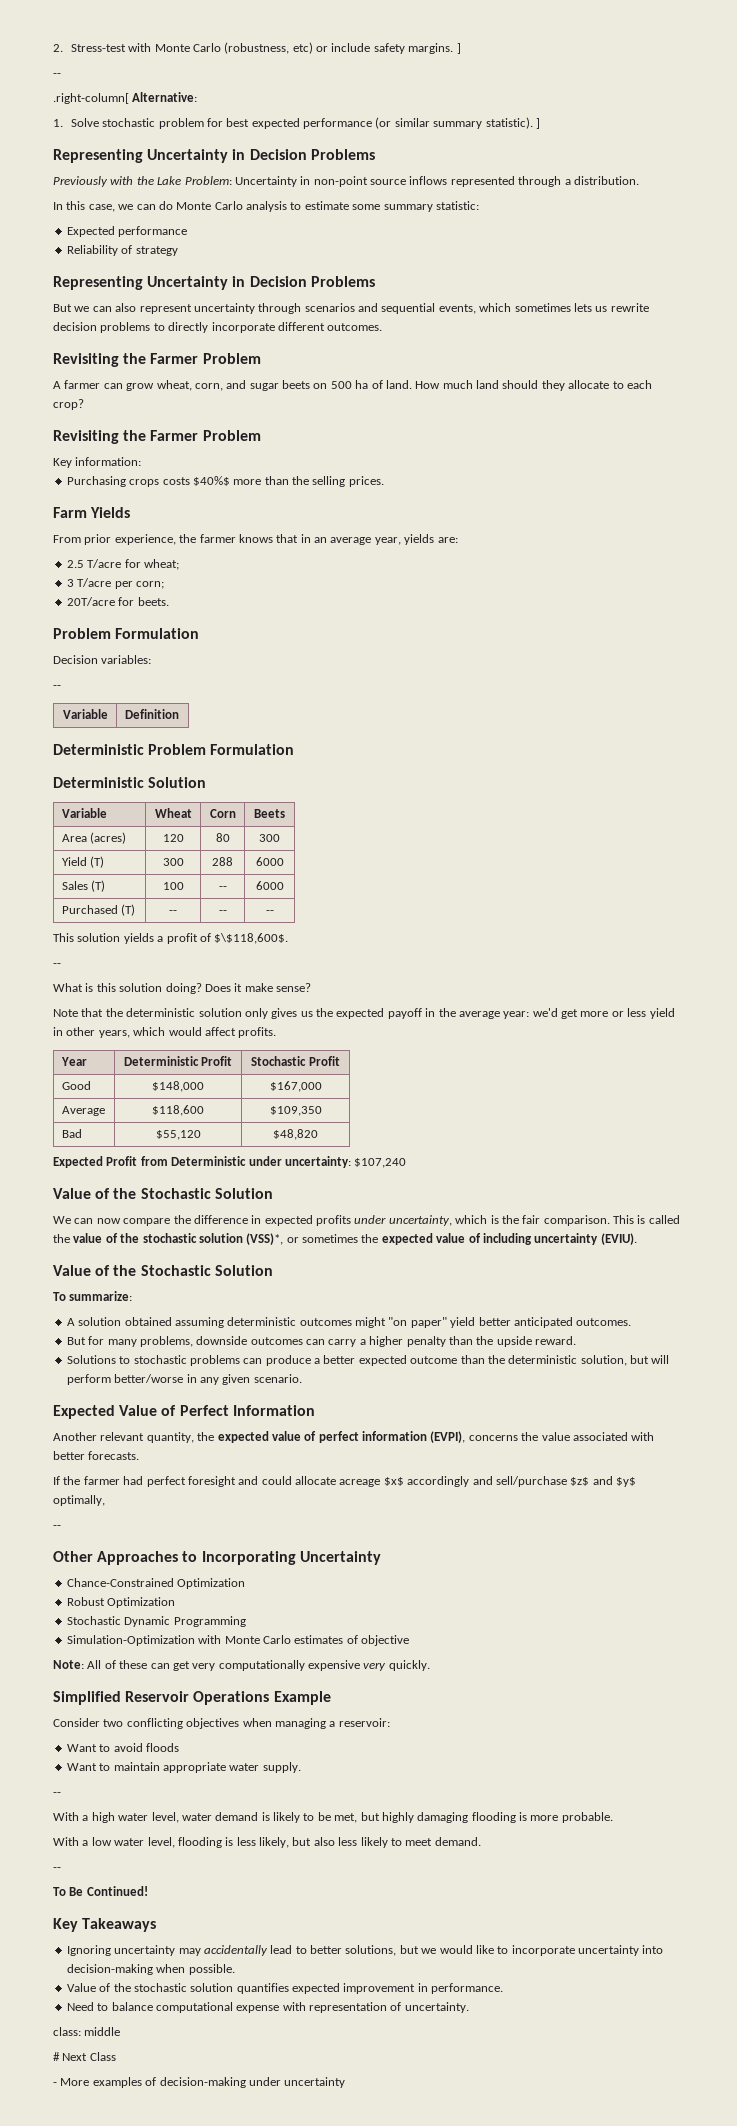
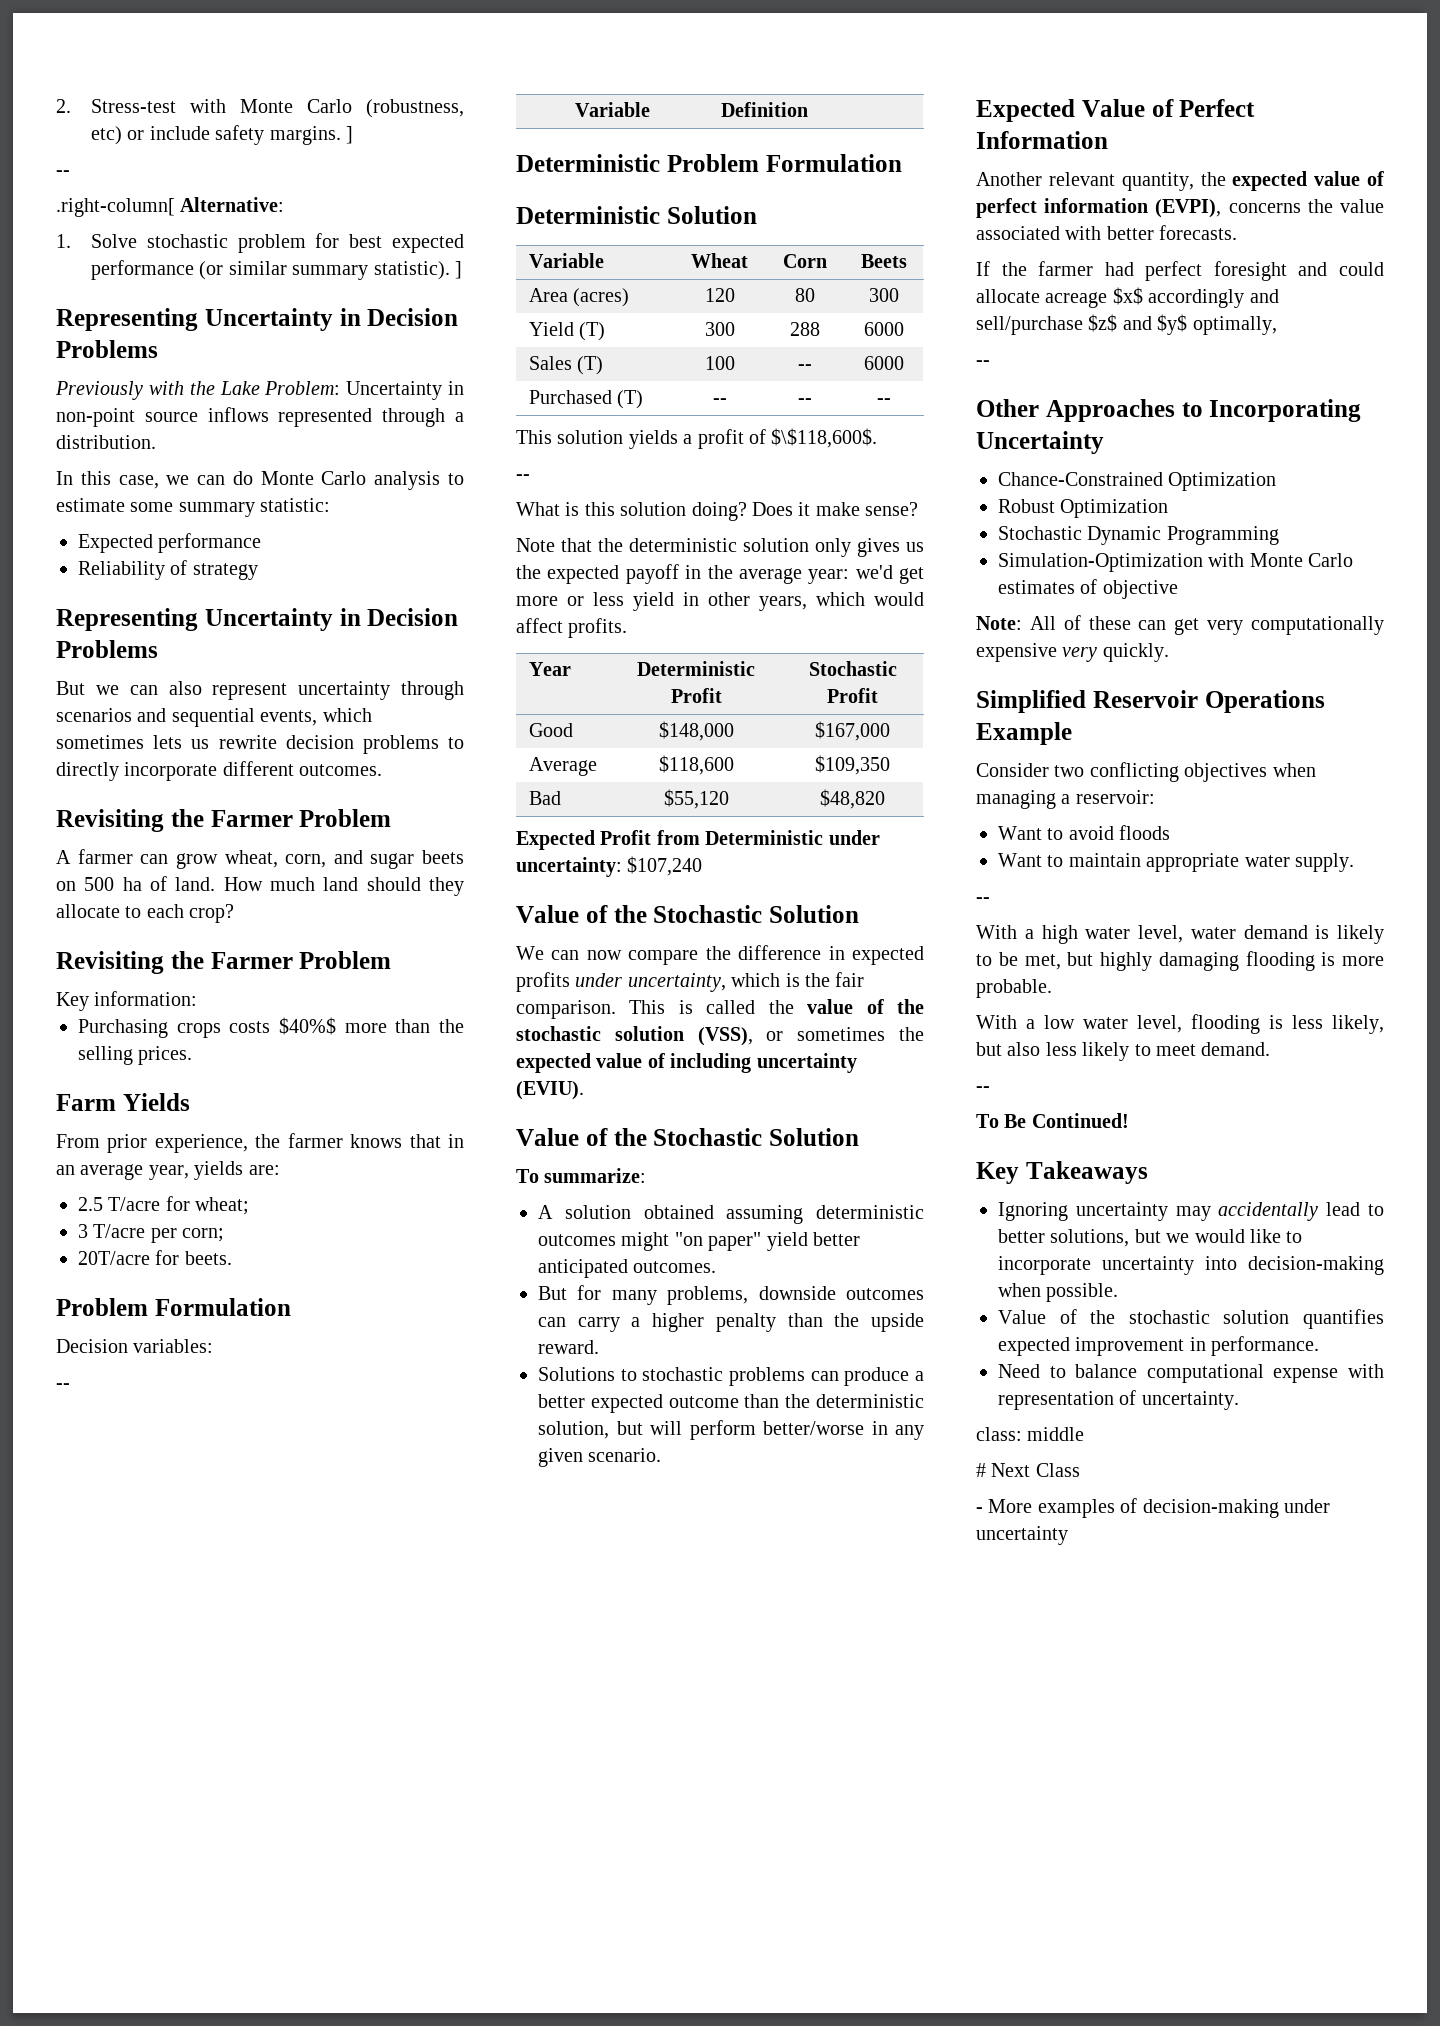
- This is called the value of the stochastic solution (VSS)*, or sometimes the expected value of including uncertainty (EVIU).
+ This is called the value of the stochastic solution (VSS), or sometimes the expected value of including uncertainty (EVIU).

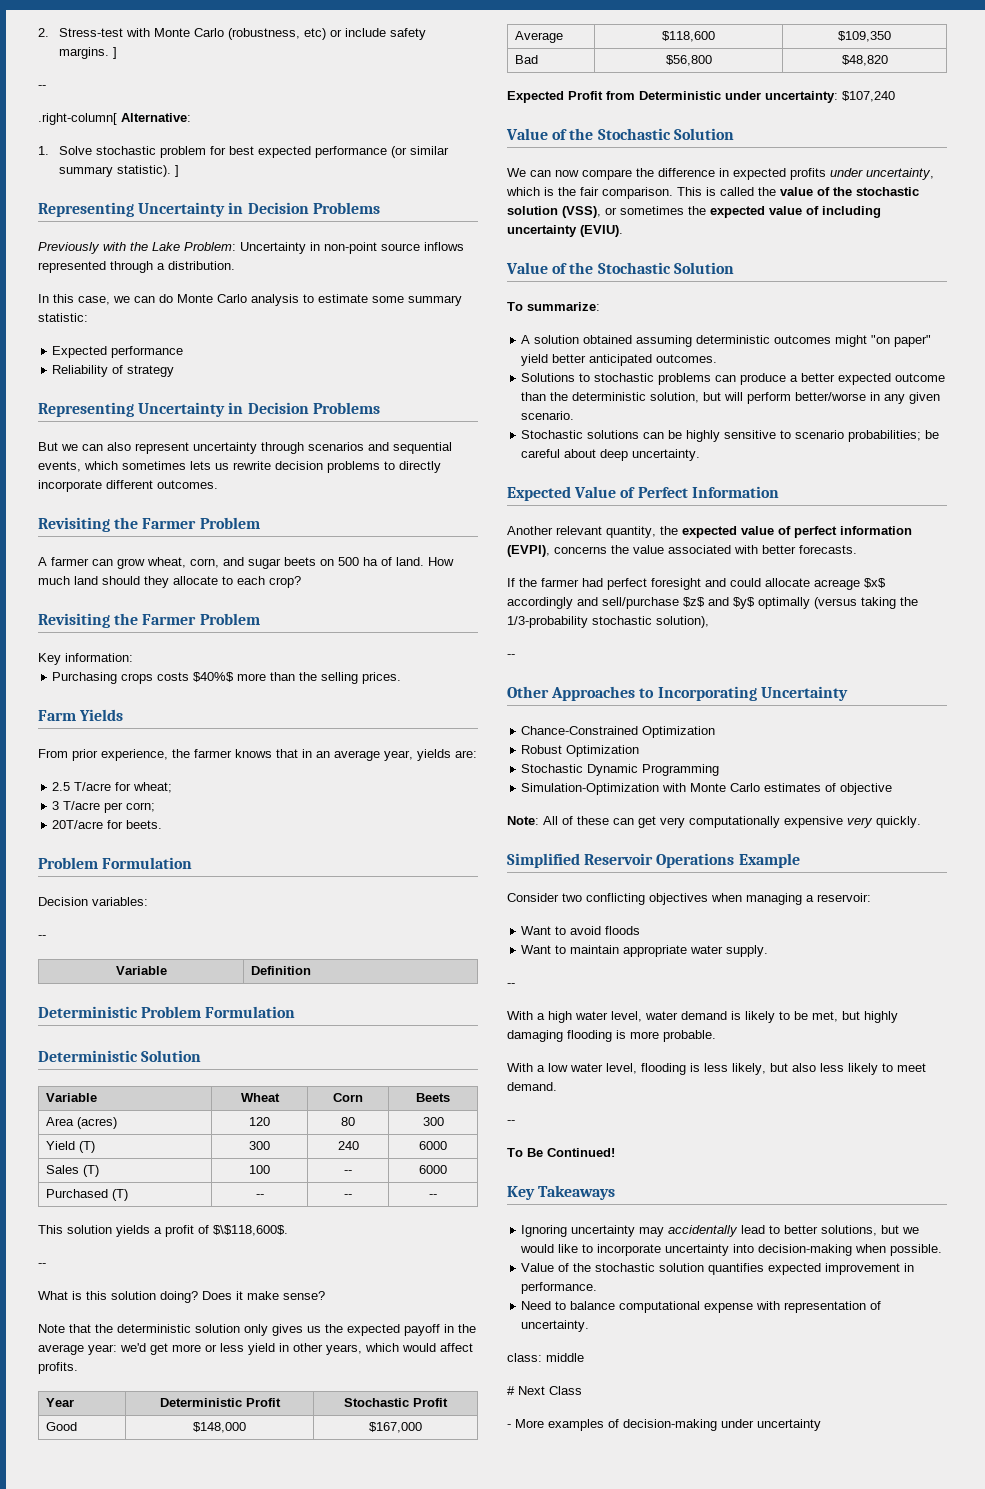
- Yield (T) | 300 | 288 | 6000
+ Yield (T) | 300 | 240 | 6000
- Bad | $55,120 | $48,820
+ Bad | $56,800 | $48,820
- But for many problems, downside outcomes can carry a higher penalty than the upside reward.
+ Stochastic solutions can be highly sensitive to scenario probabilities; be careful about deep uncertainty.
- If the farmer had perfect foresight and could allocate acreage $x$ accordingly and sell/purchase $z$ and $y$ optimally,
+ If the farmer had perfect foresight and could allocate acreage $x$ accordingly and sell/purchase $z$ and $y$ optimally (versus taking the 1/3-probability stochastic solution),

